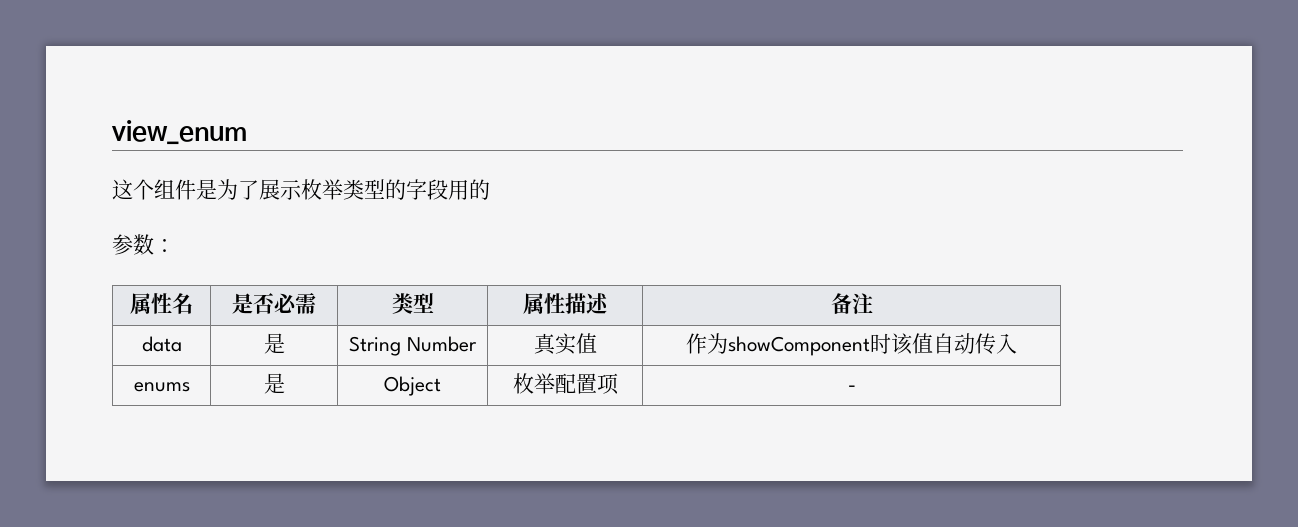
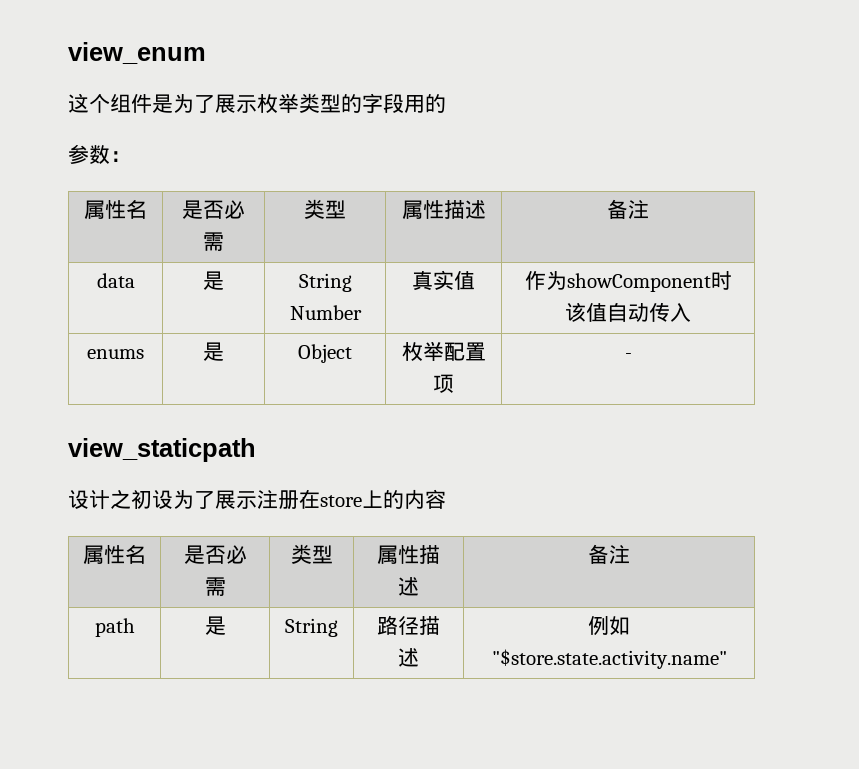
+ view_staticpath
+ 设计之初设为了展示注册在store上的内容
+ 属性名 | 是否必需 | 类型 | 属性描述 | 备注
+ path | 是 | String | 路径描述 | 例如"$store.state.activity.name"

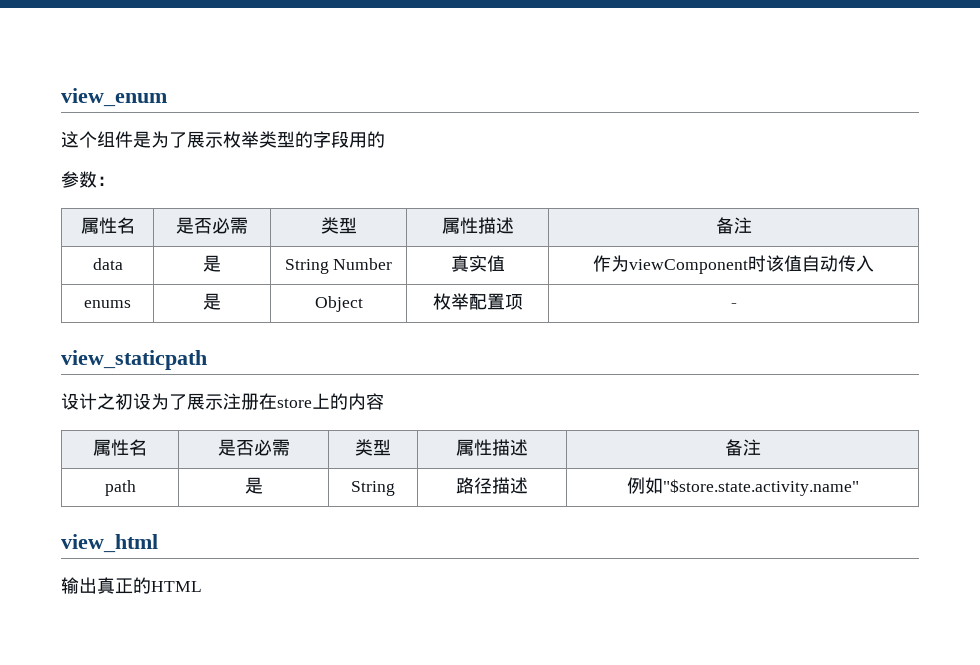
- data | 是 | String Number | 真实值 | 作为showComponent时该值自动传入
+ data | 是 | String Number | 真实值 | 作为viewComponent时该值自动传入
+ view_html
+ 输出真正的HTML

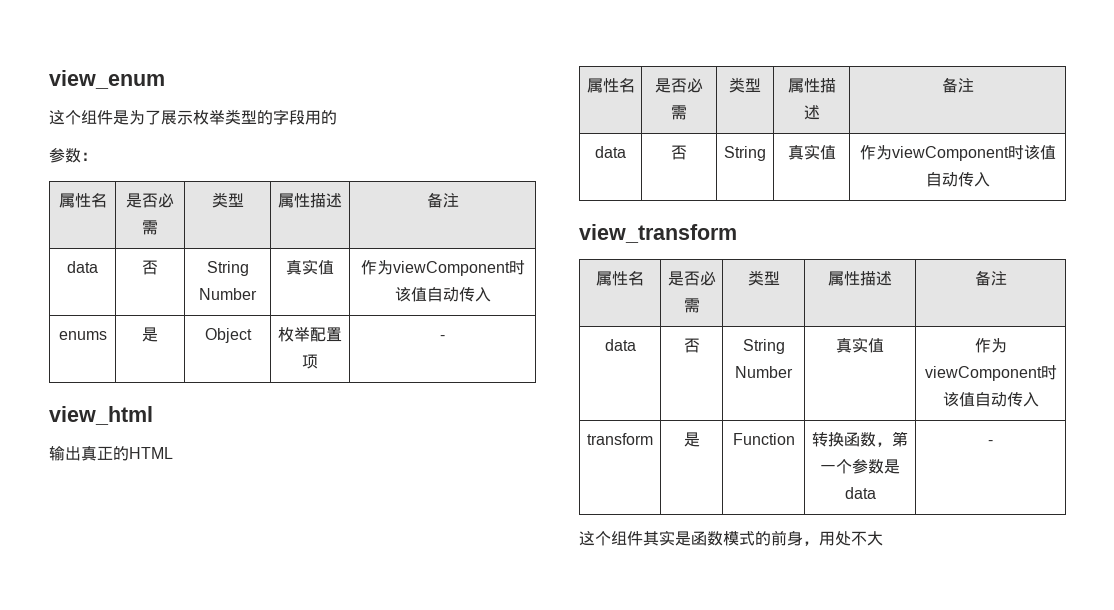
  参数：
  属性名 | 是否必需 | 类型 | 属性描述 | 备注
- data | 是 | String Number | 真实值 | 作为viewComponent时该值自动传入
+ data | 否 | String Number | 真实值 | 作为viewComponent时该值自动传入
- view_staticpath
- 设计之初设为了展示注册在store上的内容
- 属性名 | 是否必需 | 类型 | 属性描述 | 备注
- path | 是 | String | 路径描述 | 例如"$store.state.activity.name"
  view_html
  输出真正的HTML
+ 属性名 | 是否必需 | 类型 | 属性描述 | 备注
+ data | 否 | String | 真实值 | 作为viewComponent时该值自动传入
+ view_transform
+ 属性名 | 是否必需 | 类型 | 属性描述 | 备注
+ data | 否 | String Number | 真实值 | 作为viewComponent时该值自动传入
+ transform | 是 | Function | 转换函数，第一个参数是data | -
+ 这个组件其实是函数模式的前身，用处不大

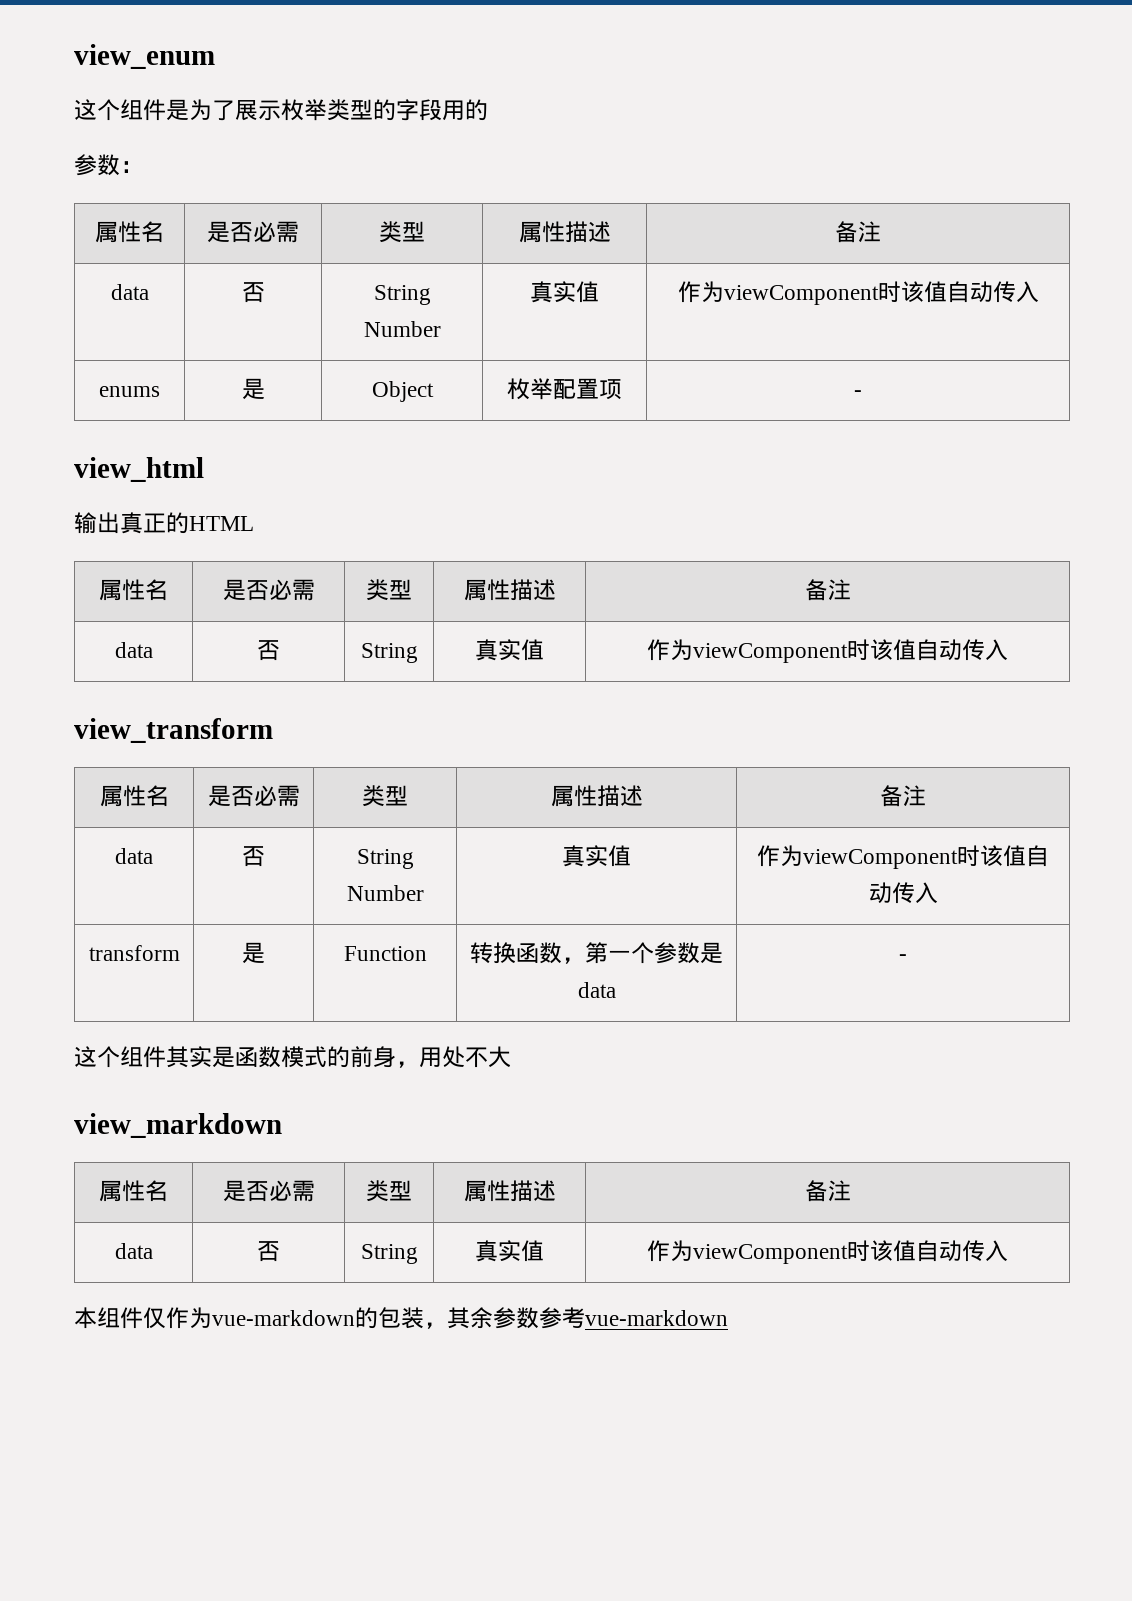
+ view_markdown
+ 属性名 | 是否必需 | 类型 | 属性描述 | 备注
+ data | 否 | String | 真实值 | 作为viewComponent时该值自动传入
+ 本组件仅作为vue-markdown的包装，其余参数参考vue-markdown

